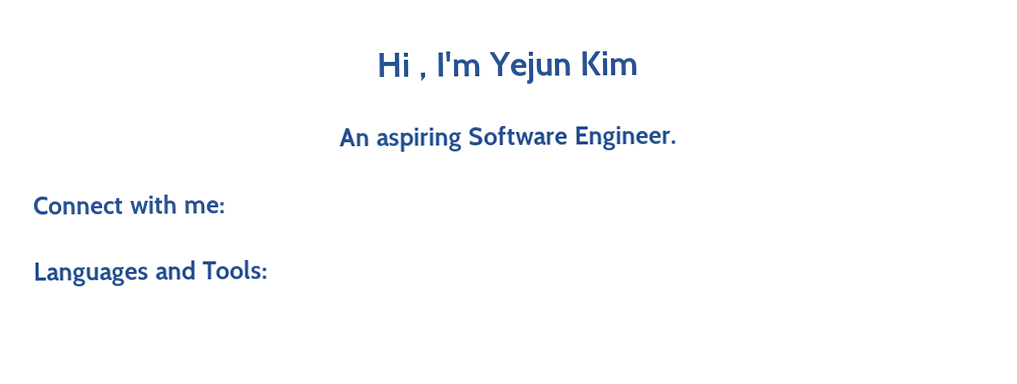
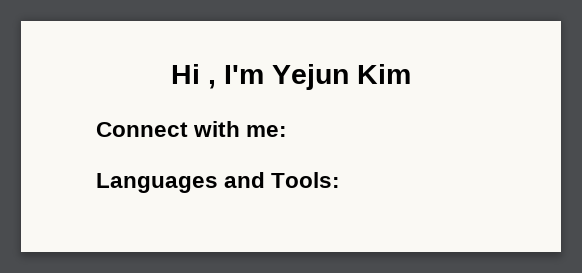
- An aspiring Software Engineer.

